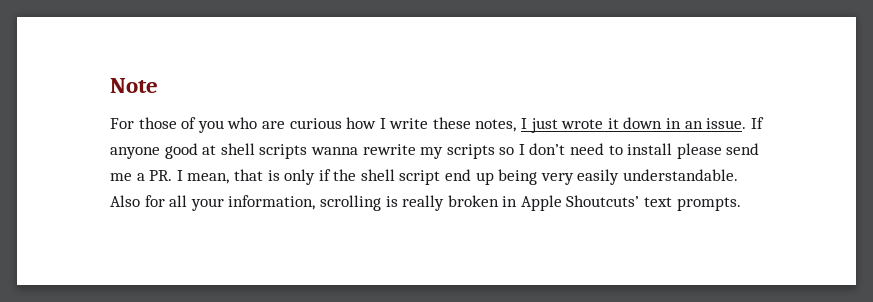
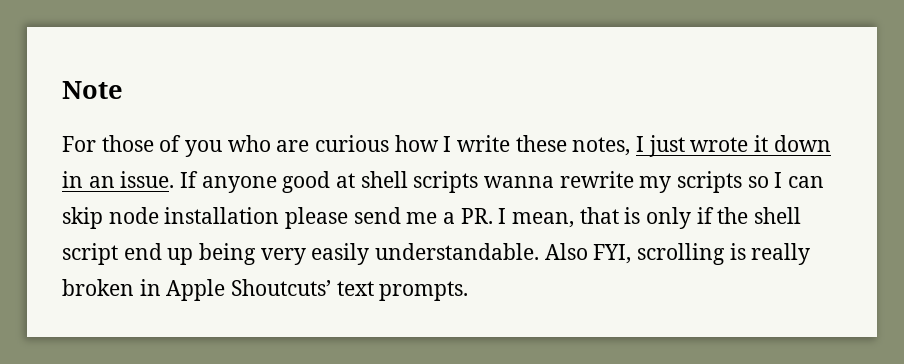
- If anyone good at shell scripts wanna rewrite my scripts so I don’t need to install please send me a PR. I mean, that is only if the shell script end up being very easily understandable.
+ If anyone good at shell scripts wanna rewrite my scripts so I can skip node installation please send me a PR. I mean, that is only if the shell script end up being very easily understandable.
- Also for all your information, scrolling is really broken in Apple Shoutcuts’ text prompts.
+ Also FYI, scrolling is really broken in Apple Shoutcuts’ text prompts.

